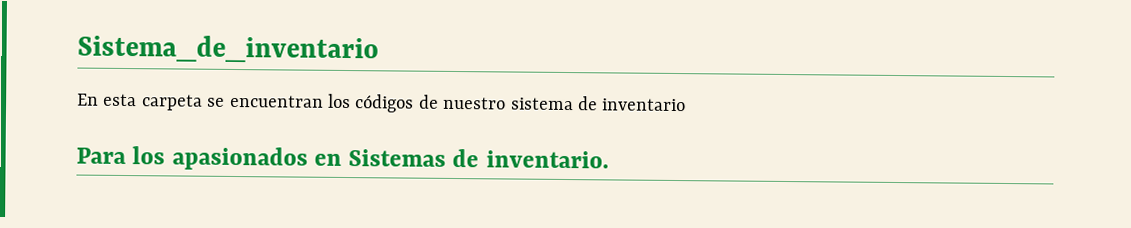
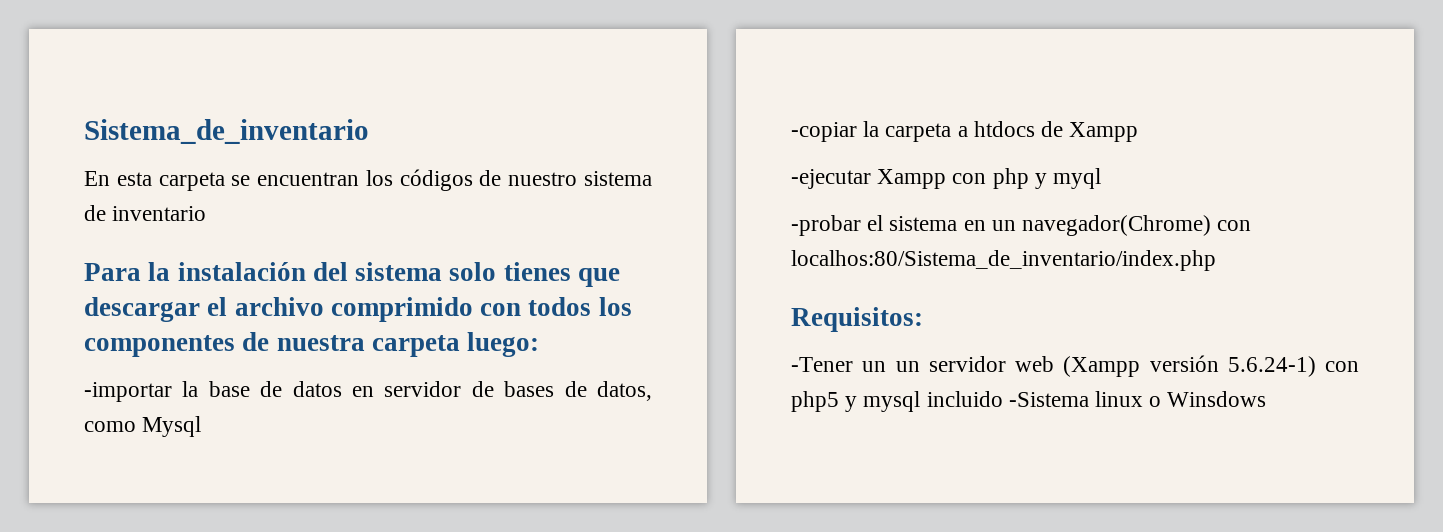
- Para los apasionados en Sistemas de inventario.
+ Para la instalación del sistema solo tienes que descargar el archivo comprimido con todos los componentes de nuestra carpeta luego:
+ -importar la base de datos en servidor de bases de datos, como Mysql
+ -copiar la carpeta a htdocs de Xampp
+ -ejecutar Xampp con php y myql
+ -probar el sistema en un navegador(Chrome) con localhos:80/Sistema_de_inventario/index.php
+ Requisitos:
+ -Tener un un servidor web (Xampp versión 5.6.24-1) con php5 y mysql incluido -Sistema linux o Winsdows

